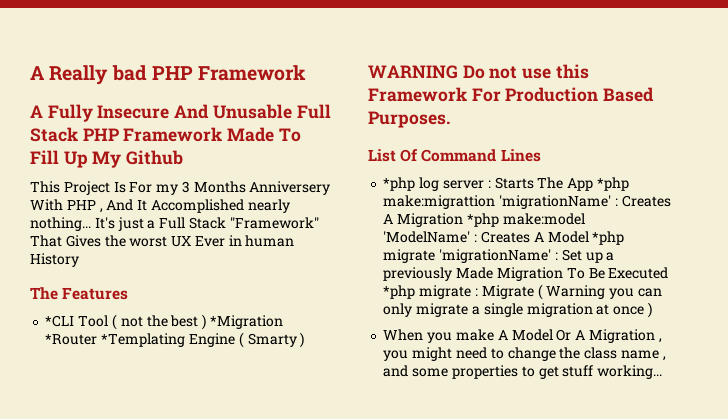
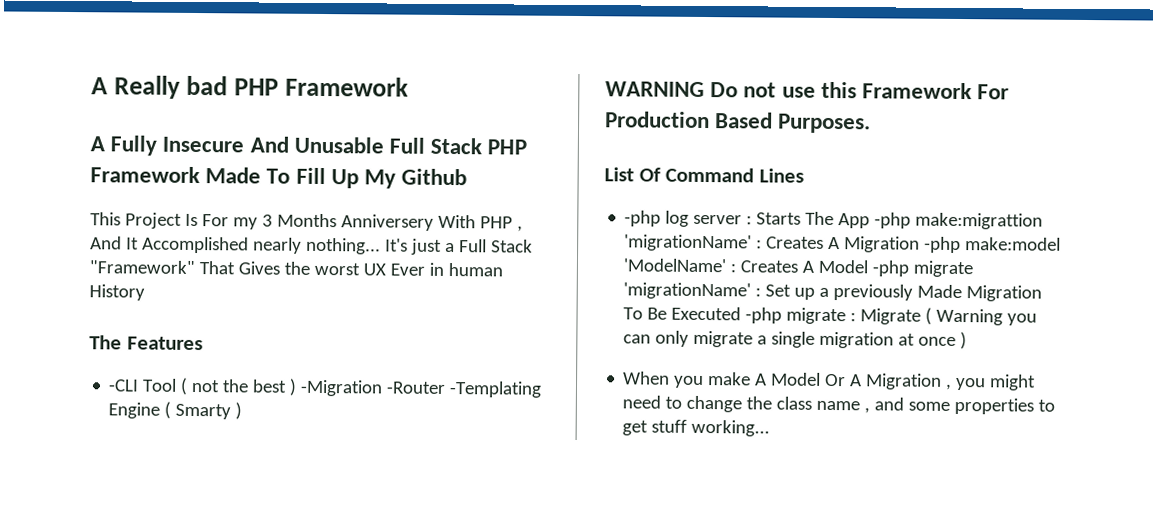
- *CLI Tool ( not the best ) *Migration *Router *Templating Engine ( Smarty )
+ -CLI Tool ( not the best ) -Migration -Router -Templating Engine ( Smarty )
- *php log server : Starts The App *php make:migrattion 'migrationName' : Creates A Migration *php make:model 'ModelName' : Creates A Model *php migrate 'migrationName' : Set up a previously Made Migration To Be Executed *php migrate : Migrate ( Warning you can only migrate a single migration at once )
+ -php log server : Starts The App -php make:migrattion 'migrationName' : Creates A Migration -php make:model 'ModelName' : Creates A Model -php migrate 'migrationName' : Set up a previously Made Migration To Be Executed -php migrate : Migrate ( Warning you can only migrate a single migration at once )

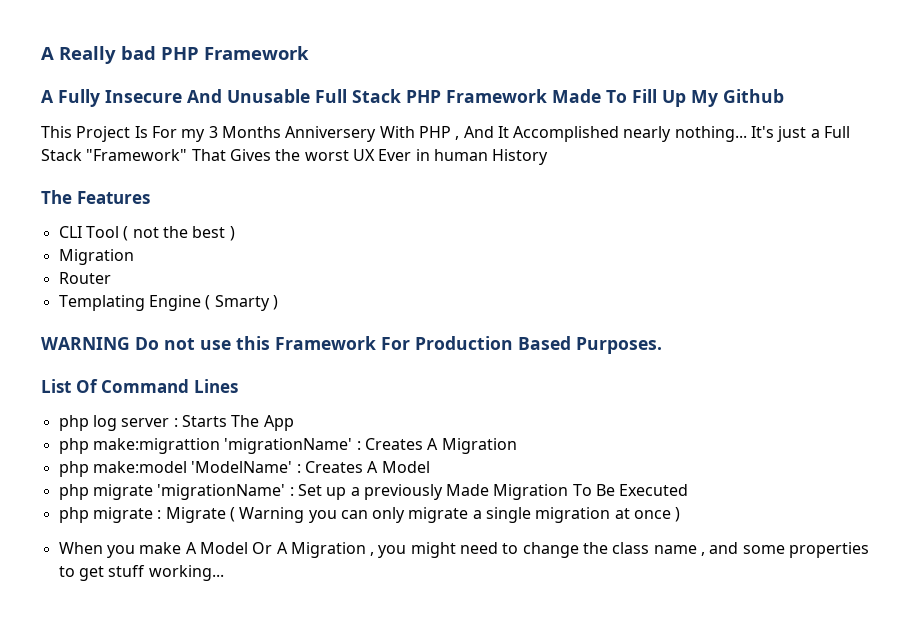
- -CLI Tool ( not the best ) -Migration -Router -Templating Engine ( Smarty )
+ CLI Tool ( not the best )
+ Migration
+ Router
+ Templating Engine ( Smarty )
- -php log server : Starts The App -php make:migrattion 'migrationName' : Creates A Migration -php make:model 'ModelName' : Creates A Model -php migrate 'migrationName' : Set up a previously Made Migration To Be Executed -php migrate : Migrate ( Warning you can only migrate a single migration at once )
+ php log server : Starts The App
+ php make:migrattion 'migrationName' : Creates A Migration
+ php make:model 'ModelName' : Creates A Model
+ php migrate 'migrationName' : Set up a previously Made Migration To Be Executed
+ php migrate : Migrate ( Warning you can only migrate a single migration at once )

